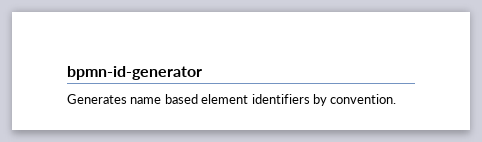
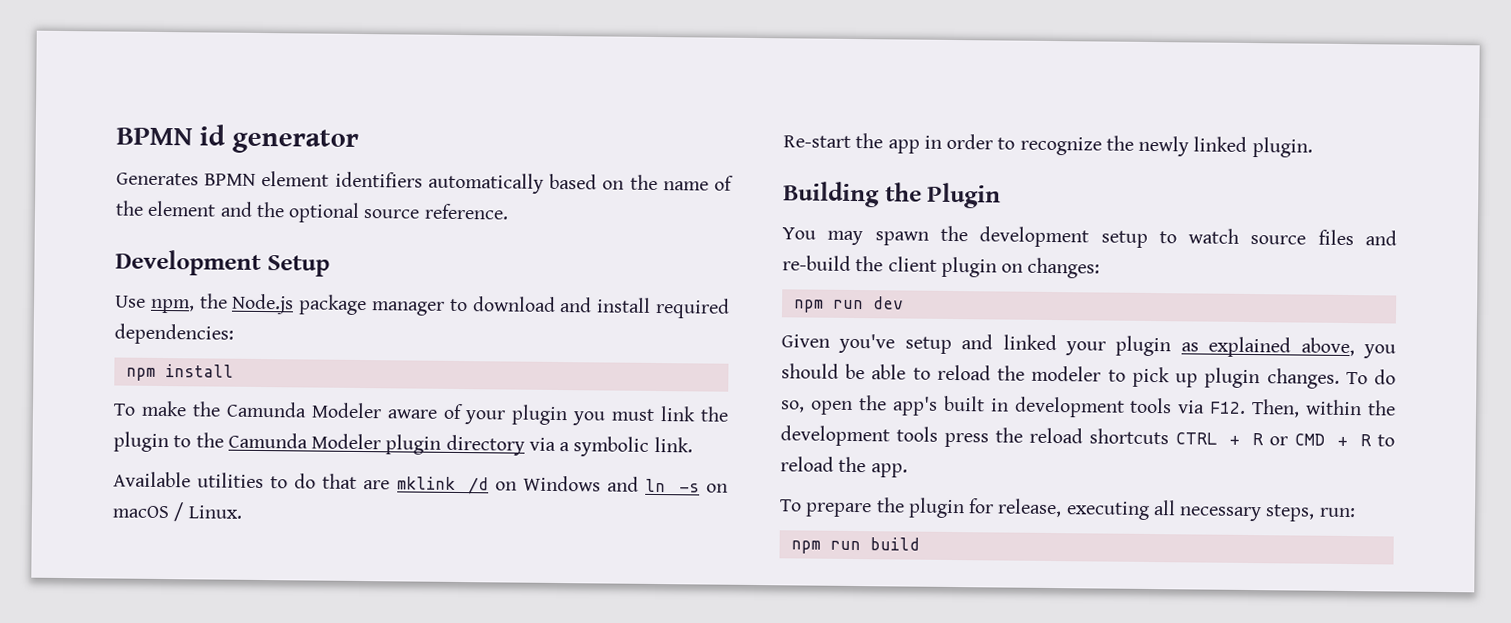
- bpmn-id-generator
- Generates name based element identifiers by convention.
+ BPMN id generator
+ Generates BPMN element identifiers automatically based on the name of the element and the optional source reference.
+ Development Setup
+ Use npm, the Node.js package manager to download and install required dependencies:
+ npm install
+ To make the Camunda Modeler aware of your plugin you must link the plugin to the Camunda Modeler plugin directory via a symbolic link.
+ Available utilities to do that are mklink /d on Windows and ln -s on macOS / Linux.
+ Re-start the app in order to recognize the newly linked plugin.
+ Building the Plugin
+ You may spawn the development setup to watch source files and re-build the client plugin on changes:
+ npm run dev
+ Given you've setup and linked your plugin as explained above, you should be able to reload the modeler to pick up plugin changes. To do so, open the app's built in development tools via F12. Then, within the development tools press the reload shortcuts CTRL + R or CMD + R to reload the app.
+ To prepare the plugin for release, executing all necessary steps, run:
+ npm run build

